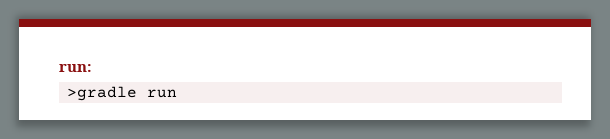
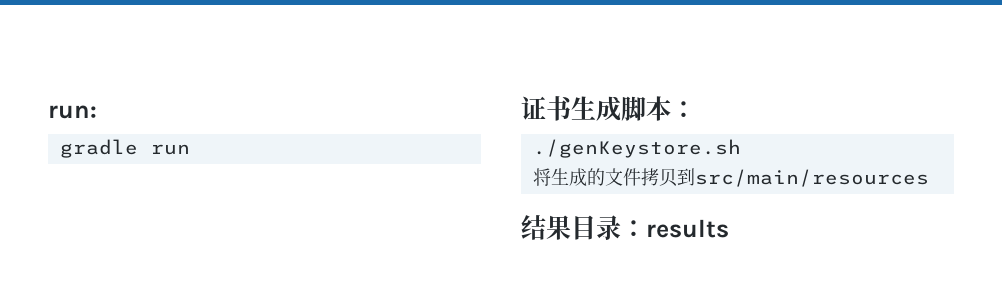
- >gradle run
+ gradle run
+ 证书生成脚本：
+ ./genKeystore.sh
+ 将生成的文件拷贝到src/main/resources
+ 结果目录：results

